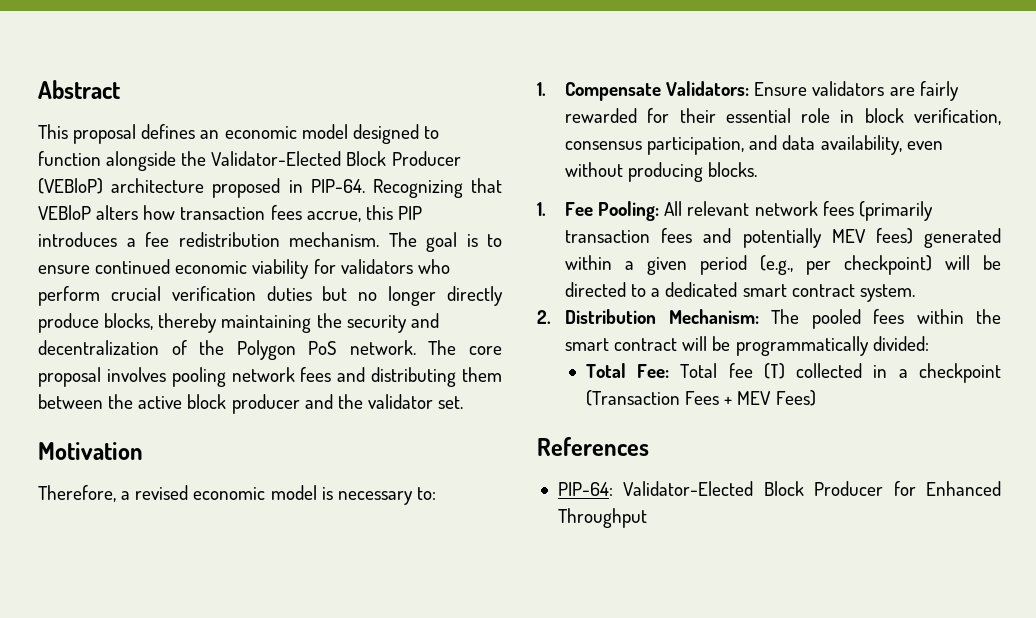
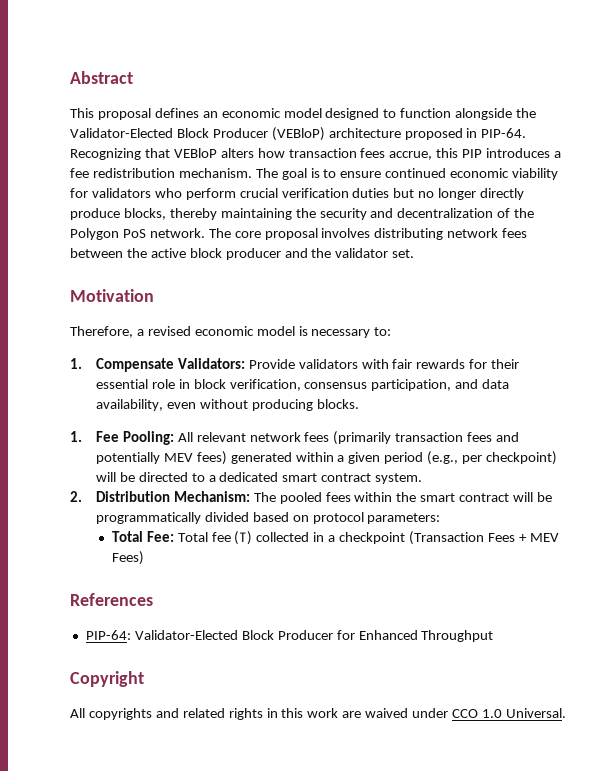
- The core proposal involves pooling network fees and distributing them between the active block producer and the validator set.
+ The core proposal involves distributing network fees between the active block producer and the validator set.
- 1. Compensate Validators: Ensure validators are fairly rewarded for their essential role in block verification, consensus participation, and data availability, even without producing blocks.
+ 1. Compensate Validators: Provide validators with fair rewards for their essential role in block verification, consensus participation, and data availability, even without producing blocks.
- 2. Distribution Mechanism: The pooled fees within the smart contract will be programmatically divided:
+ 2. Distribution Mechanism: The pooled fees within the smart contract will be programmatically divided based on protocol parameters:
+ Copyright
+ All copyrights and related rights in this work are waived under CCO 1.0 Universal.

